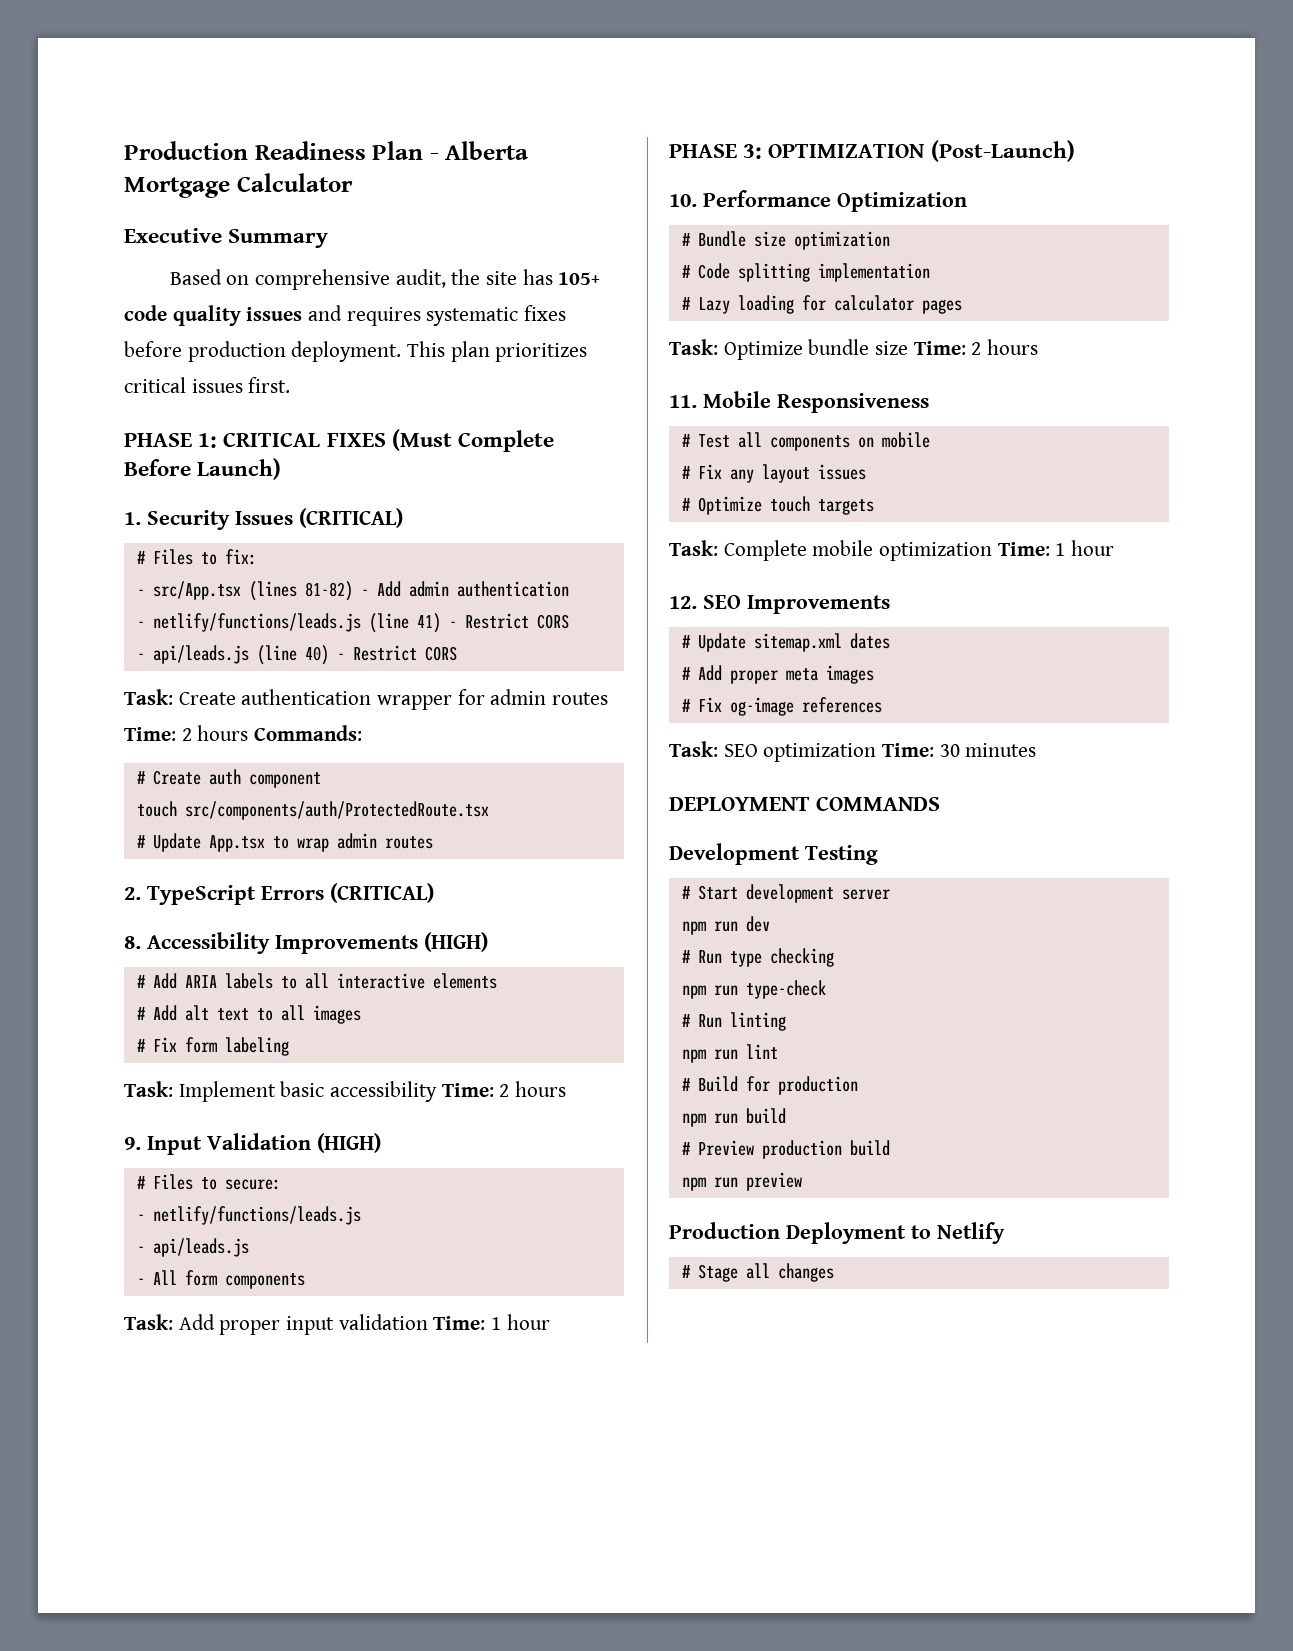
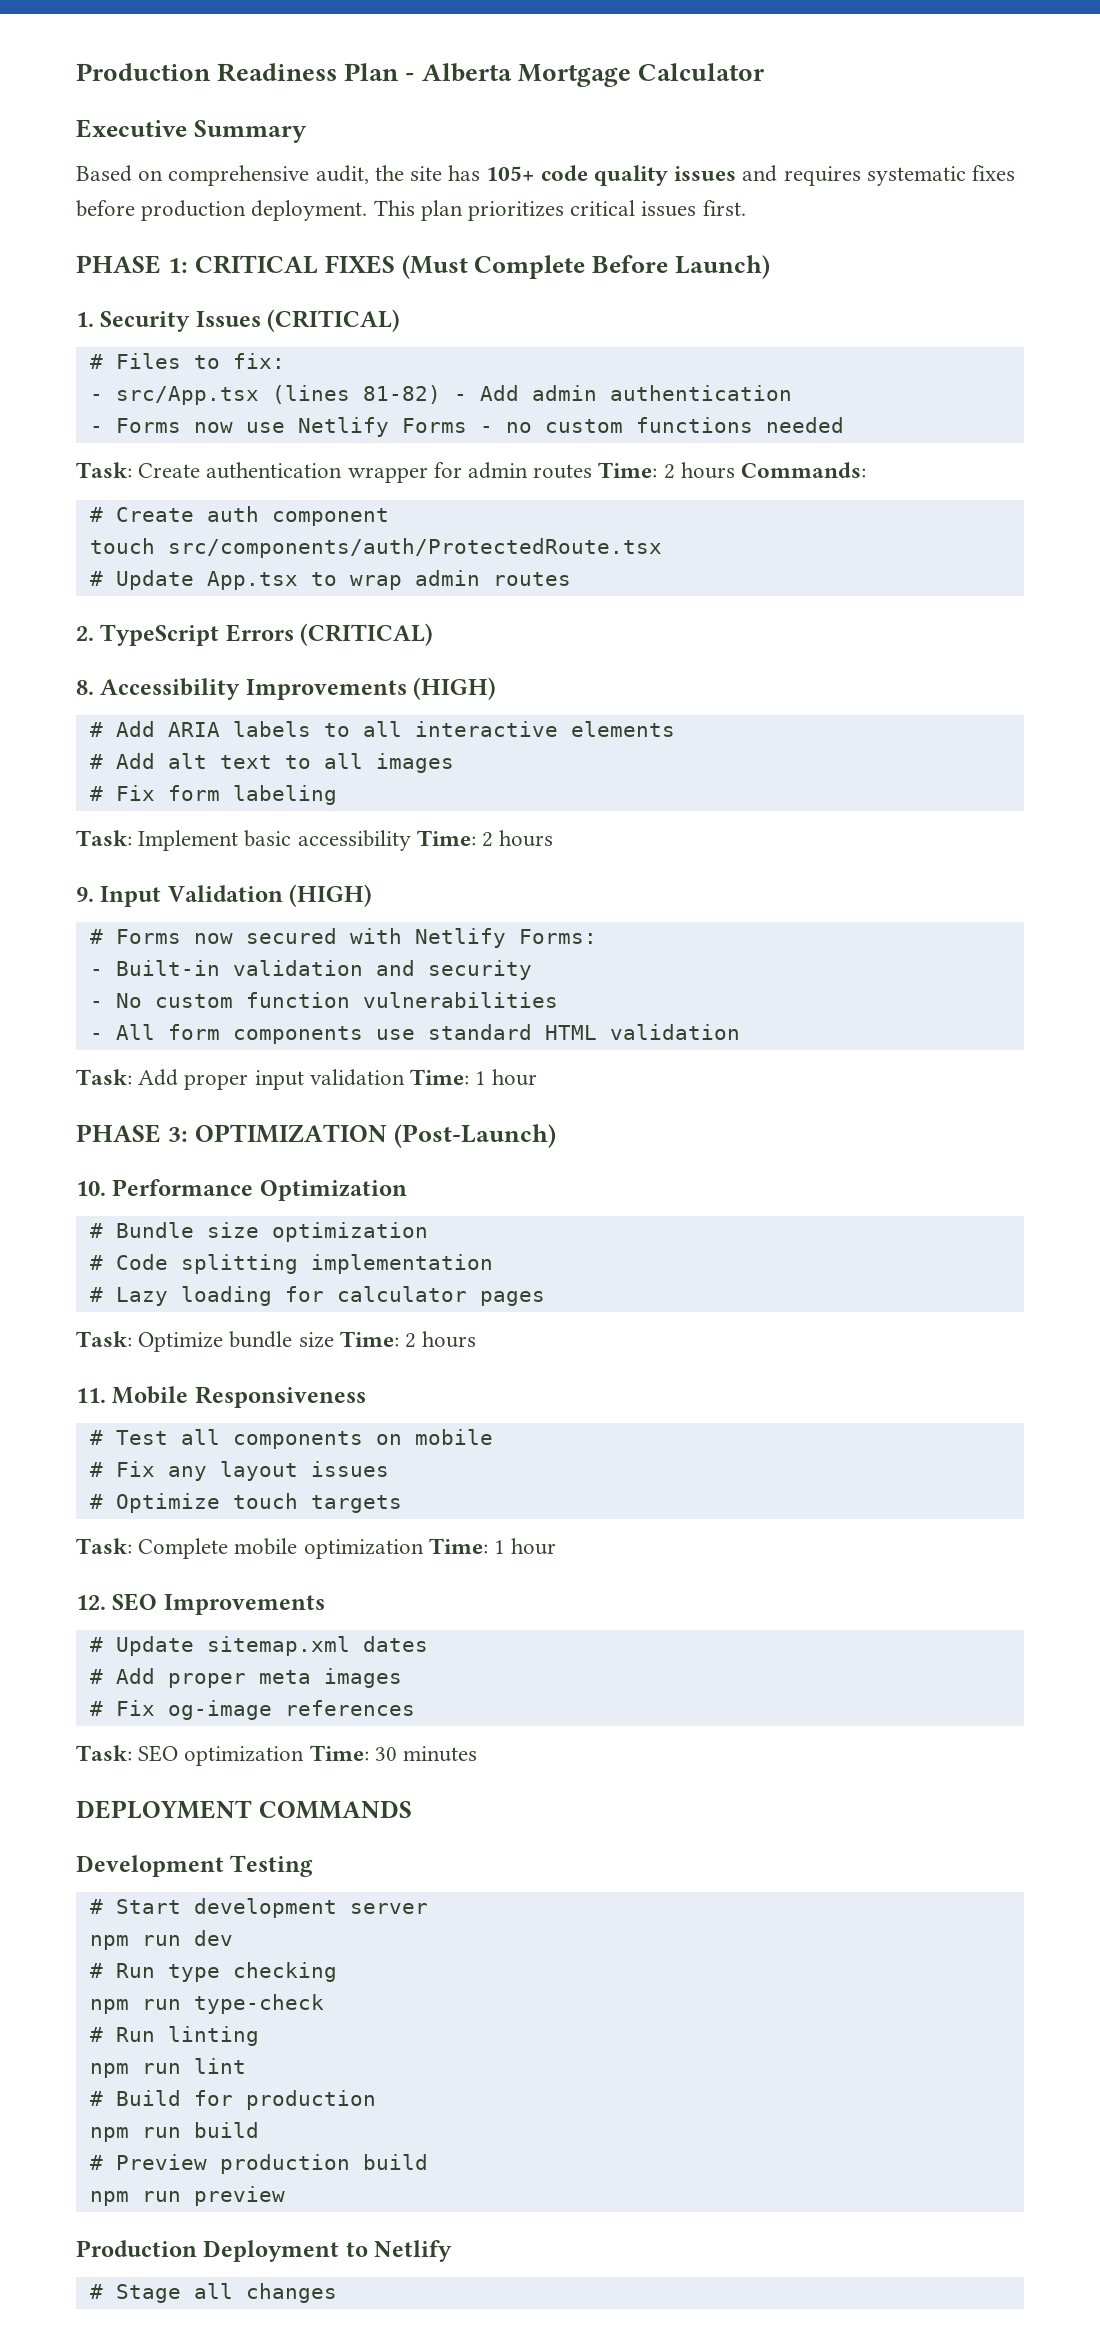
- - netlify/functions/leads.js (line 41) - Restrict CORS
- - api/leads.js (line 40) - Restrict CORS
+ - Forms now use Netlify Forms - no custom functions needed
- # Files to secure:
- - netlify/functions/leads.js
- - api/leads.js
+ # Forms now secured with Netlify Forms:
+ - Built-in validation and security
+ - No custom function vulnerabilities
- - All form components
+ - All form components use standard HTML validation

